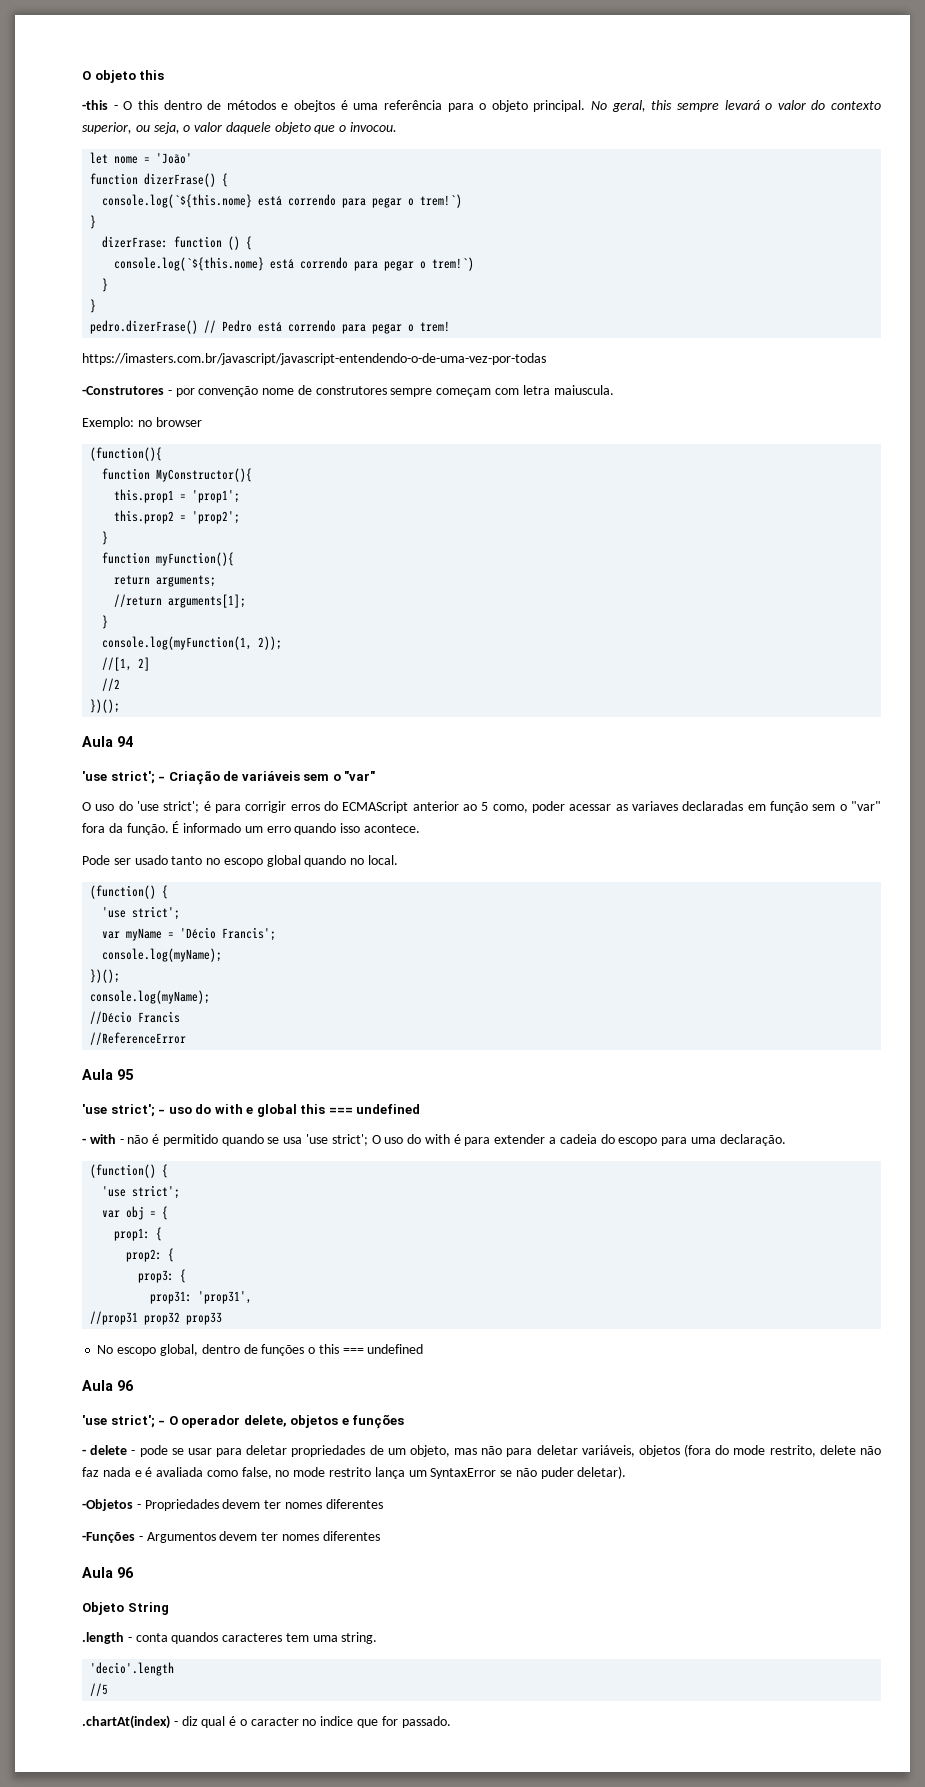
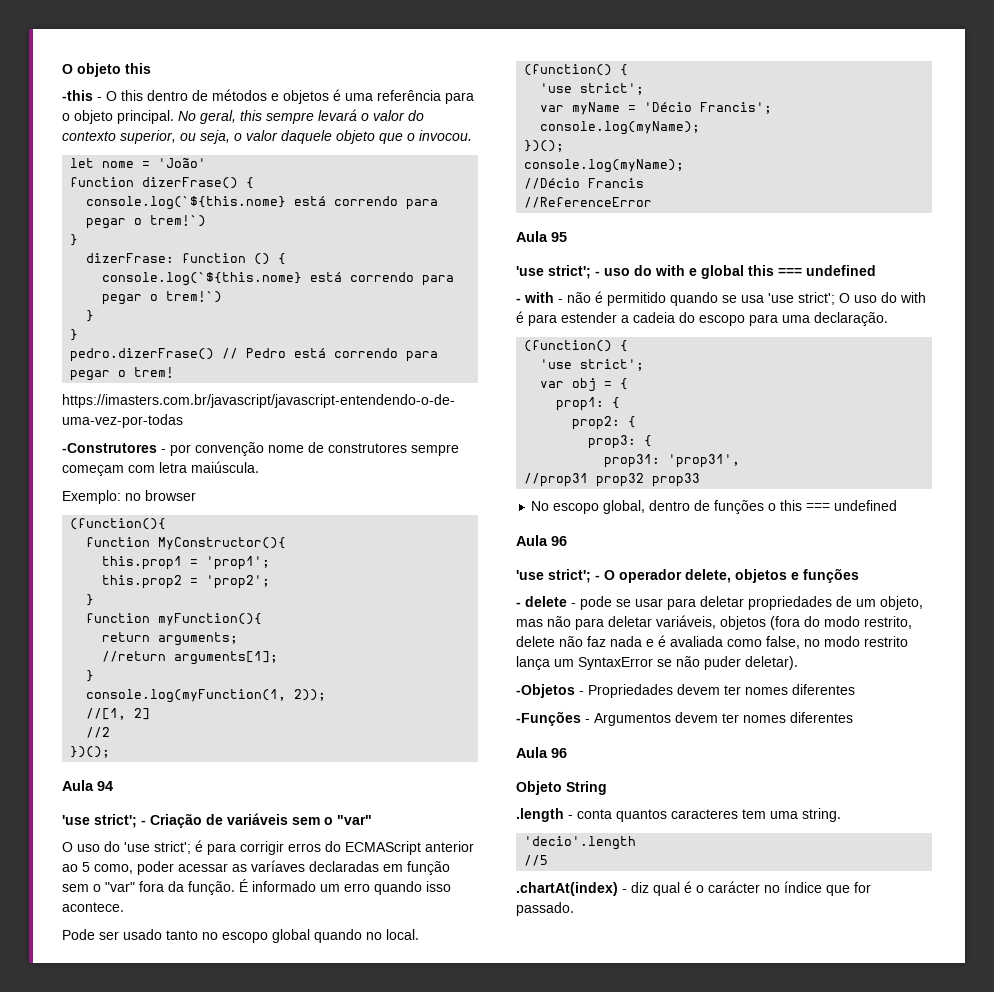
- -this - O this dentro de métodos e obejtos é uma referência para o objeto principal.
+ -this - O this dentro de métodos e objetos é uma referência para o objeto principal.
- -Construtores - por convenção nome de construtores sempre começam com letra maiuscula.
+ -Construtores - por convenção nome de construtores sempre começam com letra maiúscula.
- O uso do 'use strict'; é para corrigir erros do ECMAScript anterior ao 5 como, poder acessar as variaves declaradas em função sem o "var" fora da função.
+ O uso do 'use strict'; é para corrigir erros do ECMAScript anterior ao 5 como, poder acessar as varíaves declaradas em função sem o "var" fora da função.
- - with - não é permitido quando se usa 'use strict'; O uso do with é para extender a cadeia do escopo para uma declaração.
+ - with - não é permitido quando se usa 'use strict'; O uso do with é para estender a cadeia do escopo para uma declaração.
- - delete - pode se usar para deletar propriedades de um objeto, mas não para deletar variáveis, objetos (fora do mode restrito, delete não faz nada e é avaliada como false, no mode restrito lança um SyntaxError se não puder deletar).
+ - delete - pode se usar para deletar propriedades de um objeto, mas não para deletar variáveis, objetos (fora do modo restrito, delete não faz nada e é avaliada como false, no modo restrito lança um SyntaxError se não puder deletar).
- .length - conta quandos caracteres tem uma string.
+ .length - conta quantos caracteres tem uma string.
- .chartAt(index) - diz qual é o caracter no indice que for passado.
+ .chartAt(index) - diz qual é o carácter no índice que for passado.

